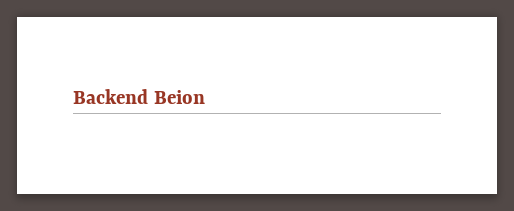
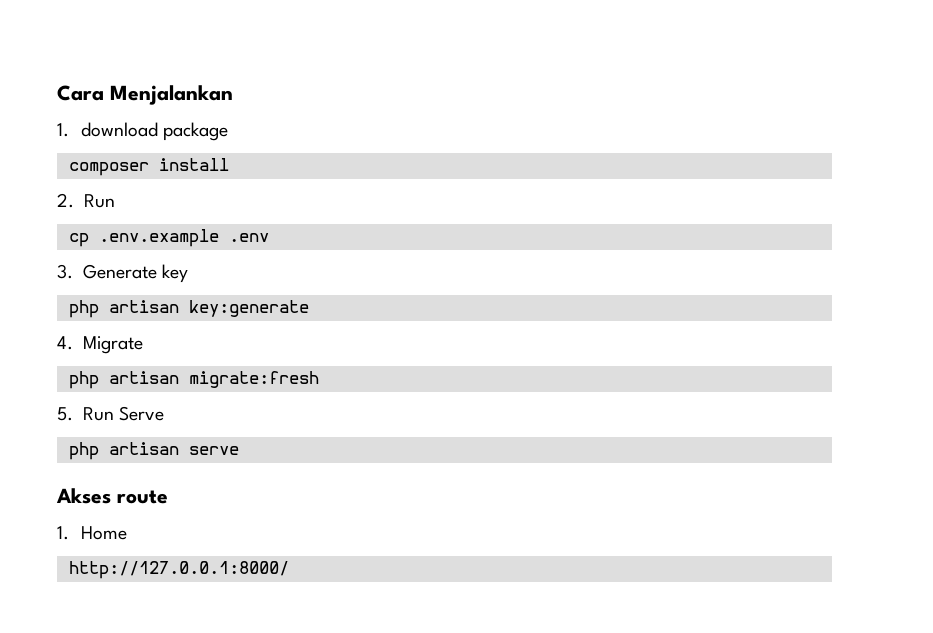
- Backend Beion
+ Cara Menjalankan
+ 1. download package
+ composer install
+ 2. Run
+ cp .env.example .env
+ 3. Generate key
+ php artisan key:generate
+ 4. Migrate
+ php artisan migrate:fresh
+ 5. Run Serve
+ php artisan serve
+ Akses route
+ 1. Home
+ http://127.0.0.1:8000/

